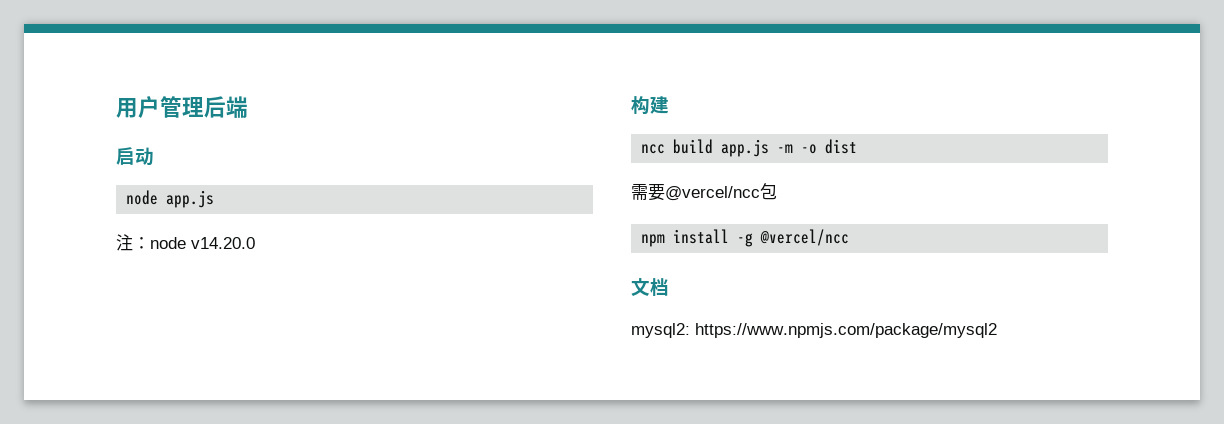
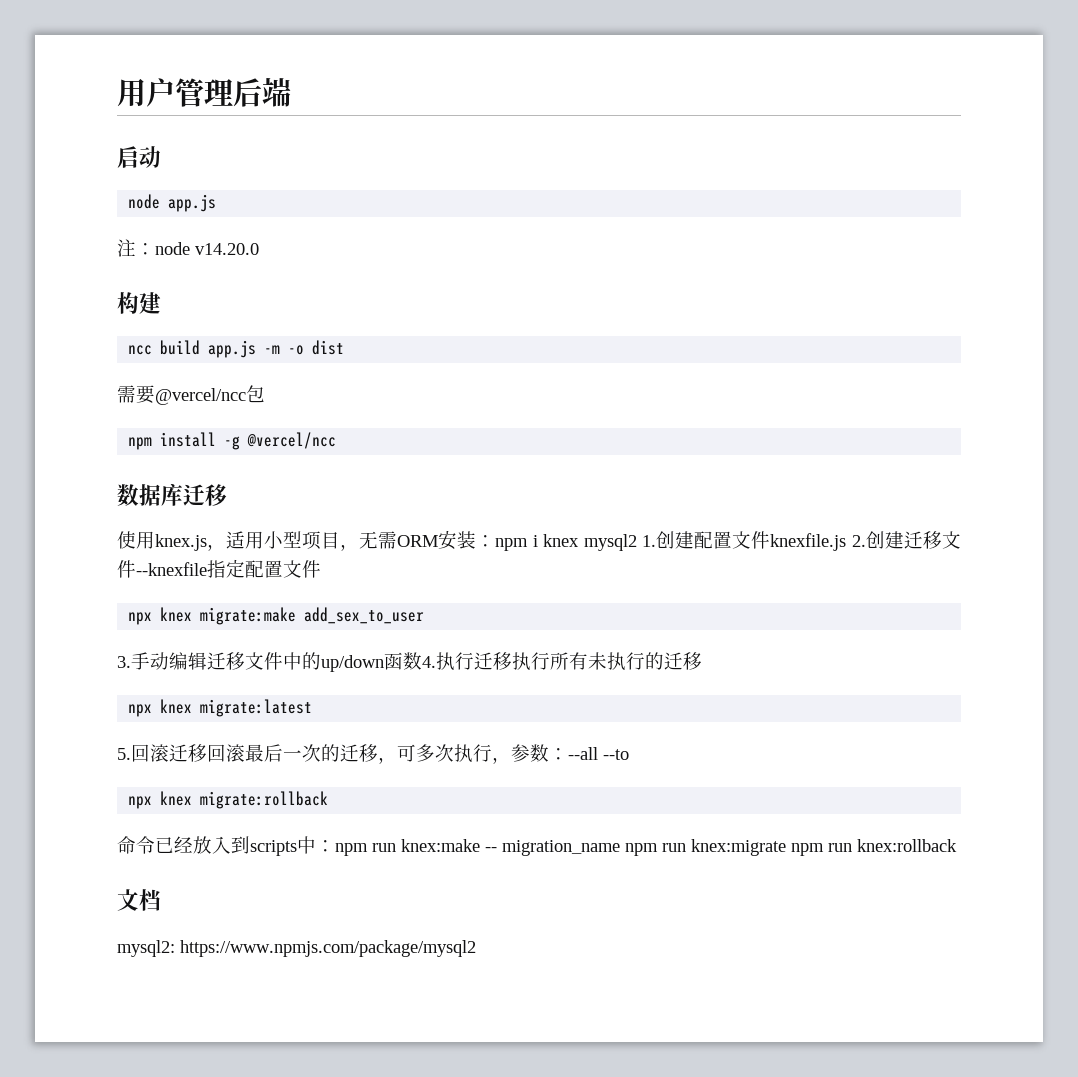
+ 数据库迁移
+ 使用knex.js，适用小型项目，无需ORM安装：npm i knex mysql2 1.创建配置文件knexfile.js 2.创建迁移文件--knexfile指定配置文件
+ npx knex migrate:make add_sex_to_user
+ 3.手动编辑迁移文件中的up/down函数4.执行迁移执行所有未执行的迁移
+ npx knex migrate:latest
+ 5.回滚迁移回滚最后一次的迁移，可多次执行，参数：--all --to
+ npx knex migrate:rollback
+ 命令已经放入到scripts中：npm run knex:make -- migration_name npm run knex:migrate npm run knex:rollback

